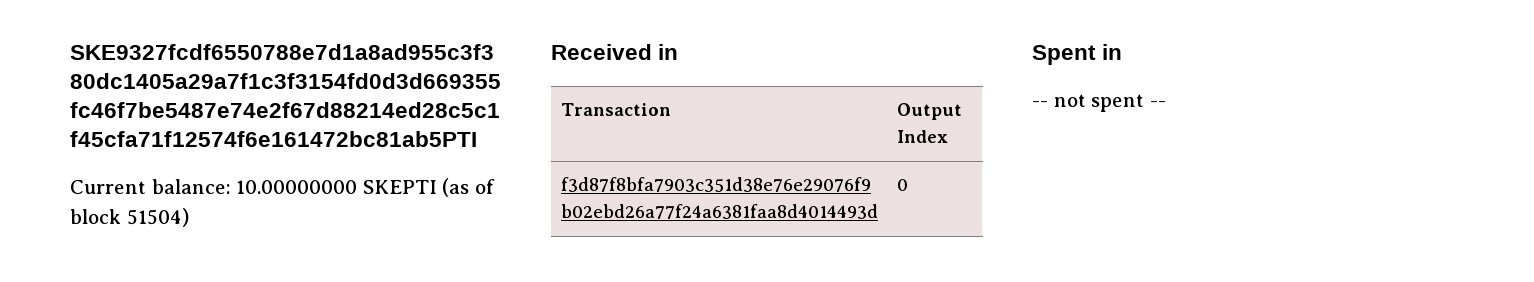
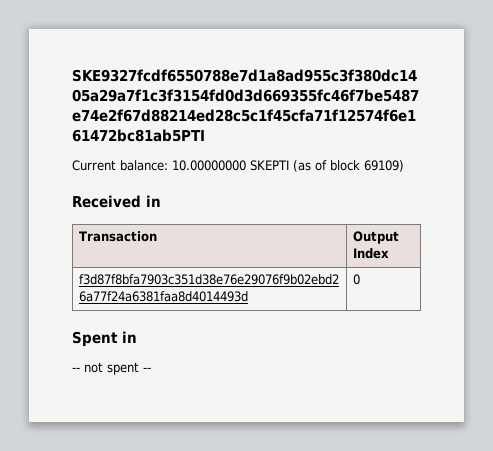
- Current balance: 10.00000000 SKEPTI (as of block 51504)
+ Current balance: 10.00000000 SKEPTI (as of block 69109)

